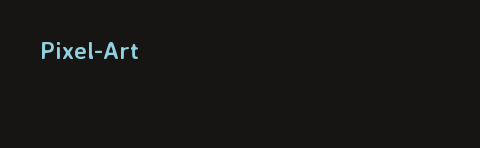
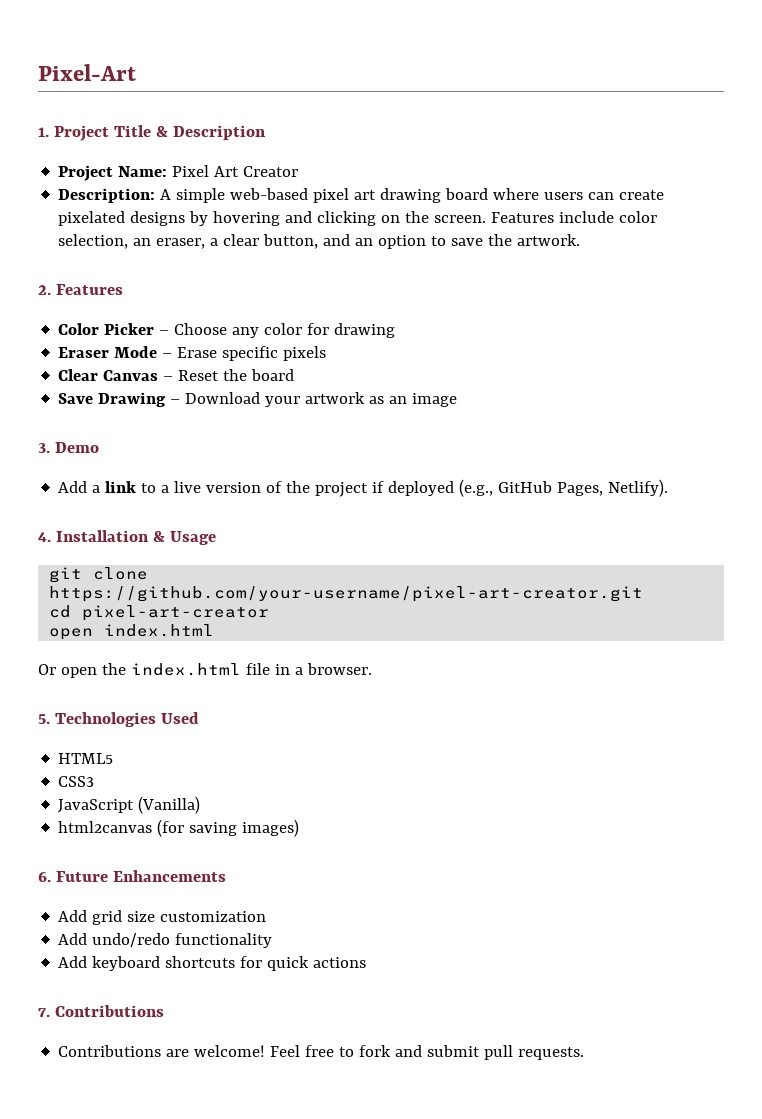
+ 1. Project Title & Description
+ Project Name: Pixel Art Creator
+ Description: A simple web-based pixel art drawing board where users can create pixelated designs by hovering and clicking on the screen. Features include color selection, an eraser, a clear button, and an option to save the artwork.
+ 2. Features
+ Color Picker – Choose any color for drawing
+ Eraser Mode – Erase specific pixels
+ Clear Canvas – Reset the board
+ Save Drawing – Download your artwork as an image
+ 3. Demo
+ Add a link to a live version of the project if deployed (e.g., GitHub Pages, Netlify).
+ 4. Installation & Usage
+ git clone https://github.com/your-username/pixel-art-creator.git
+ cd pixel-art-creator
+ open index.html
+ Or open the index.html file in a browser.
+ 5. Technologies Used
+ HTML5
+ CSS3
+ JavaScript (Vanilla)
+ html2canvas (for saving images)
+ 6. Future Enhancements
+ Add grid size customization
+ Add undo/redo functionality
+ Add keyboard shortcuts for quick actions
+ 7. Contributions
+ Contributions are welcome! Feel free to fork and submit pull requests.

